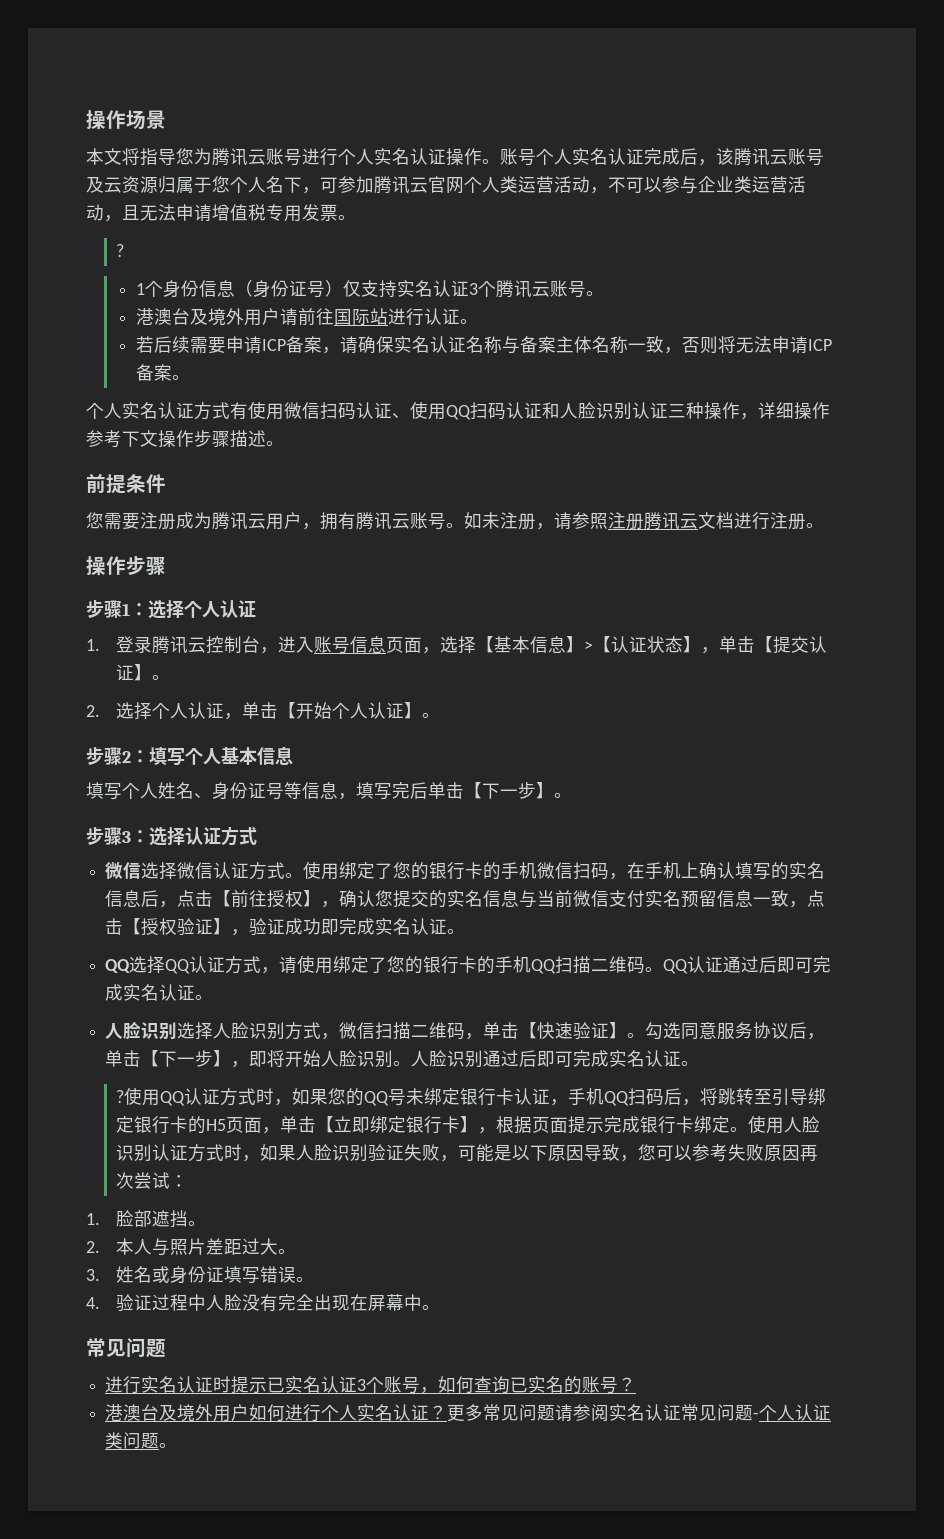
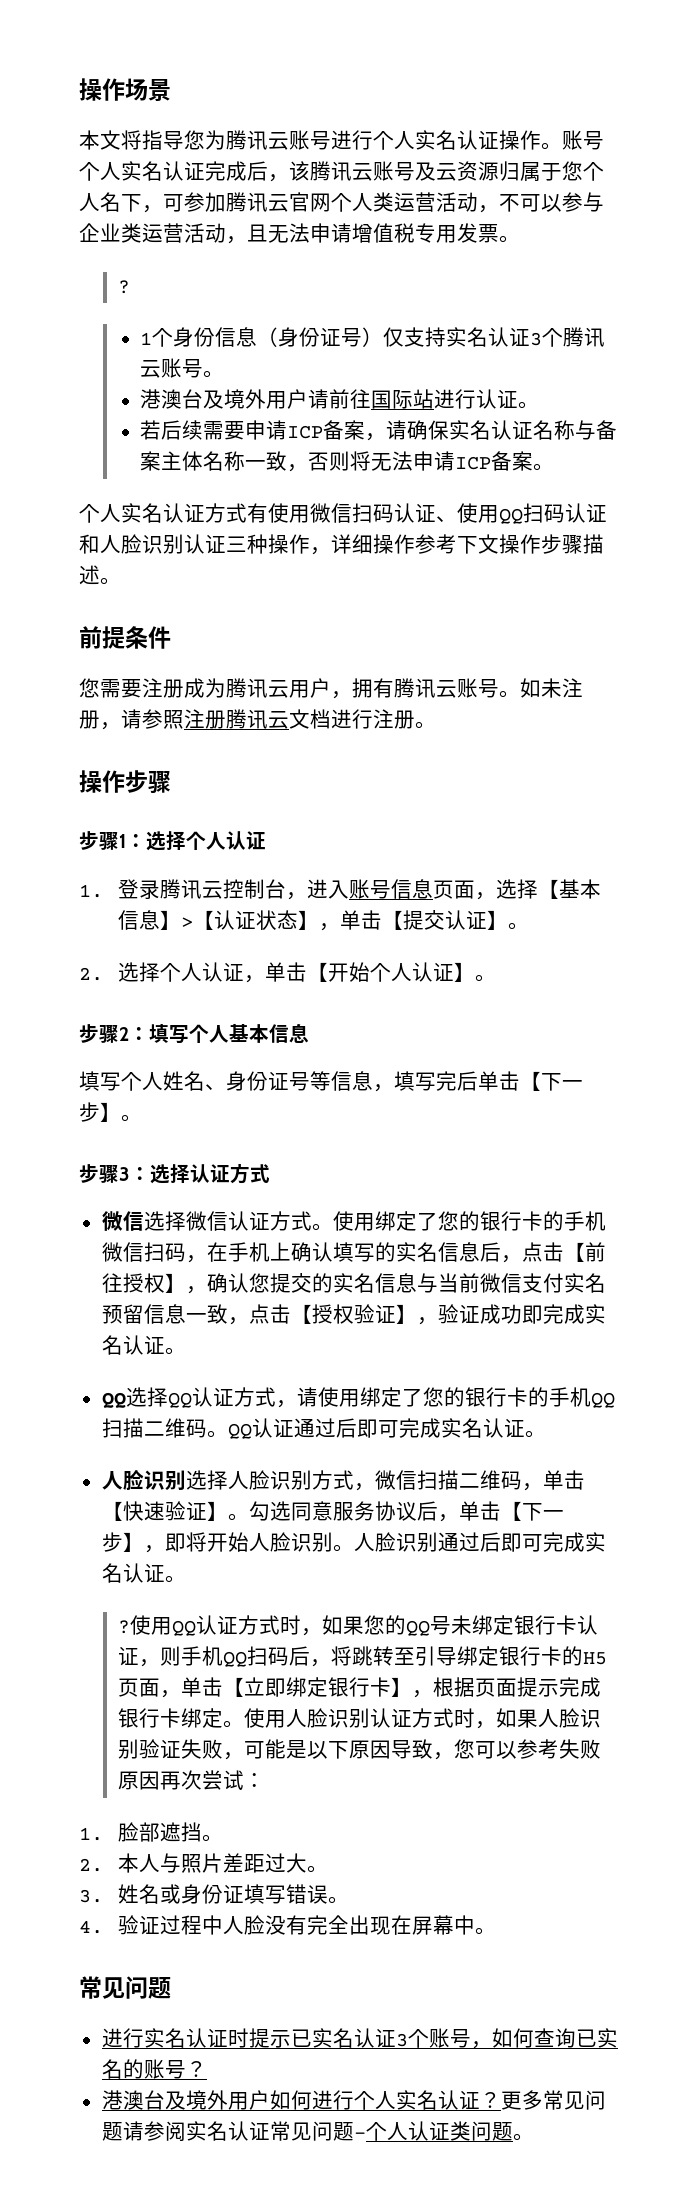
- 使用QQ认证方式时，如果您的QQ号未绑定银行卡认证，手机QQ扫码后，将跳转至引导绑定银行卡的H5页面，单击【立即绑定银行卡】，根据页面提示完成银行卡绑定。
+ 使用QQ认证方式时，如果您的QQ号未绑定银行卡认证，则手机QQ扫码后，将跳转至引导绑定银行卡的H5页面，单击【立即绑定银行卡】，根据页面提示完成银行卡绑定。

